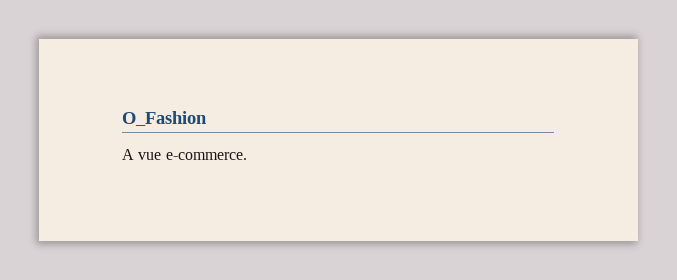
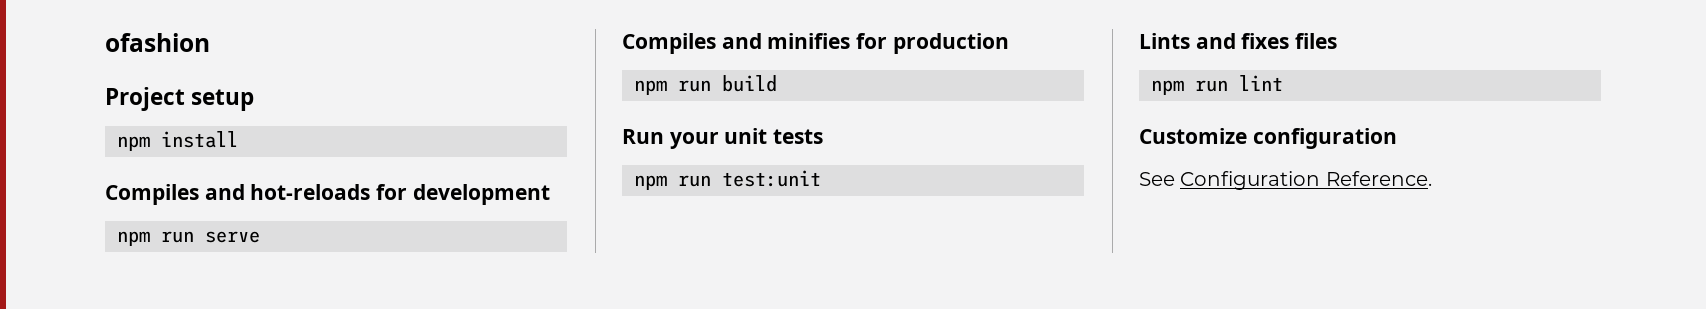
- O_Fashion
- A vue e-commerce.
+ ofashion
+ Project setup
+ npm install
+ Compiles and hot-reloads for development
+ npm run serve
+ Compiles and minifies for production
+ npm run build
+ Run your unit tests
+ npm run test:unit
+ Lints and fixes files
+ npm run lint
+ Customize configuration
+ See Configuration Reference.

